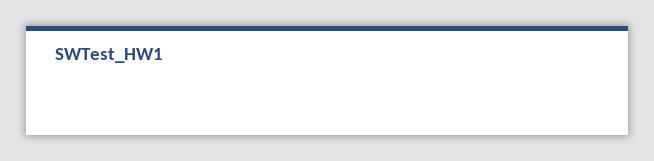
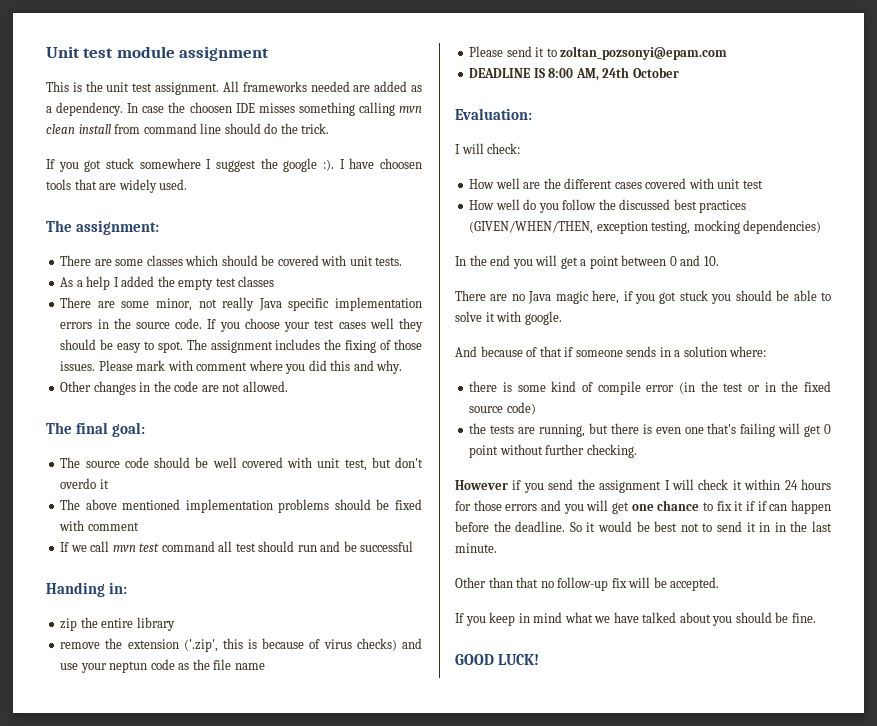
- SWTest_HW1
+ Unit test module assignment
+ This is the unit test assignment. All frameworks needed are added as a dependency. In case the choosen IDE misses something calling mvn clean install from command line should do the trick.
+ If you got stuck somewhere I suggest the google :). I have choosen tools that are widely used.
+ The assignment:
+ There are some classes which should be covered with unit tests.
+ As a help I added the empty test classes
+ There are some minor, not really Java specific implementation errors in the source code. If you choose your test cases well they should be easy to spot. The assignment includes the fixing of those issues. Please mark with comment where you did this and why.
+ Other changes in the code are not allowed.
+ The final goal:
+ The source code should be well covered with unit test, but don't overdo it
+ The above mentioned implementation problems should be fixed with comment
+ If we call mvn test command all test should run and be successful
+ Handing in:
+ zip the entire library
+ remove the extension ('.zip', this is because of virus checks) and use your neptun code as the file name
+ Please send it to zoltan_pozsonyi@epam.com
+ DEADLINE IS 8:00 AM, 24th October
+ Evaluation:
+ I will check:
+ How well are the different cases covered with unit test
+ How well do you follow the discussed best practices (GIVEN/WHEN/THEN, exception testing, mocking dependencies)
+ In the end you will get a point between 0 and 10.
+ There are no Java magic here, if you got stuck you should be able to solve it with google.
+ And because of that if someone sends in a solution where:
+ there is some kind of compile error (in the test or in the fixed source code)
+ the tests are running, but there is even one that's failing will get 0 point without further checking.
+ However if you send the assignment I will check it within 24 hours for those errors and you will get one chance to fix it if if can happen before the deadline. So it would be best not to send it in in the last minute.
+ Other than that no follow-up fix will be accepted.
+ If you keep in mind what we have talked about you should be fine.
+ GOOD LUCK!

